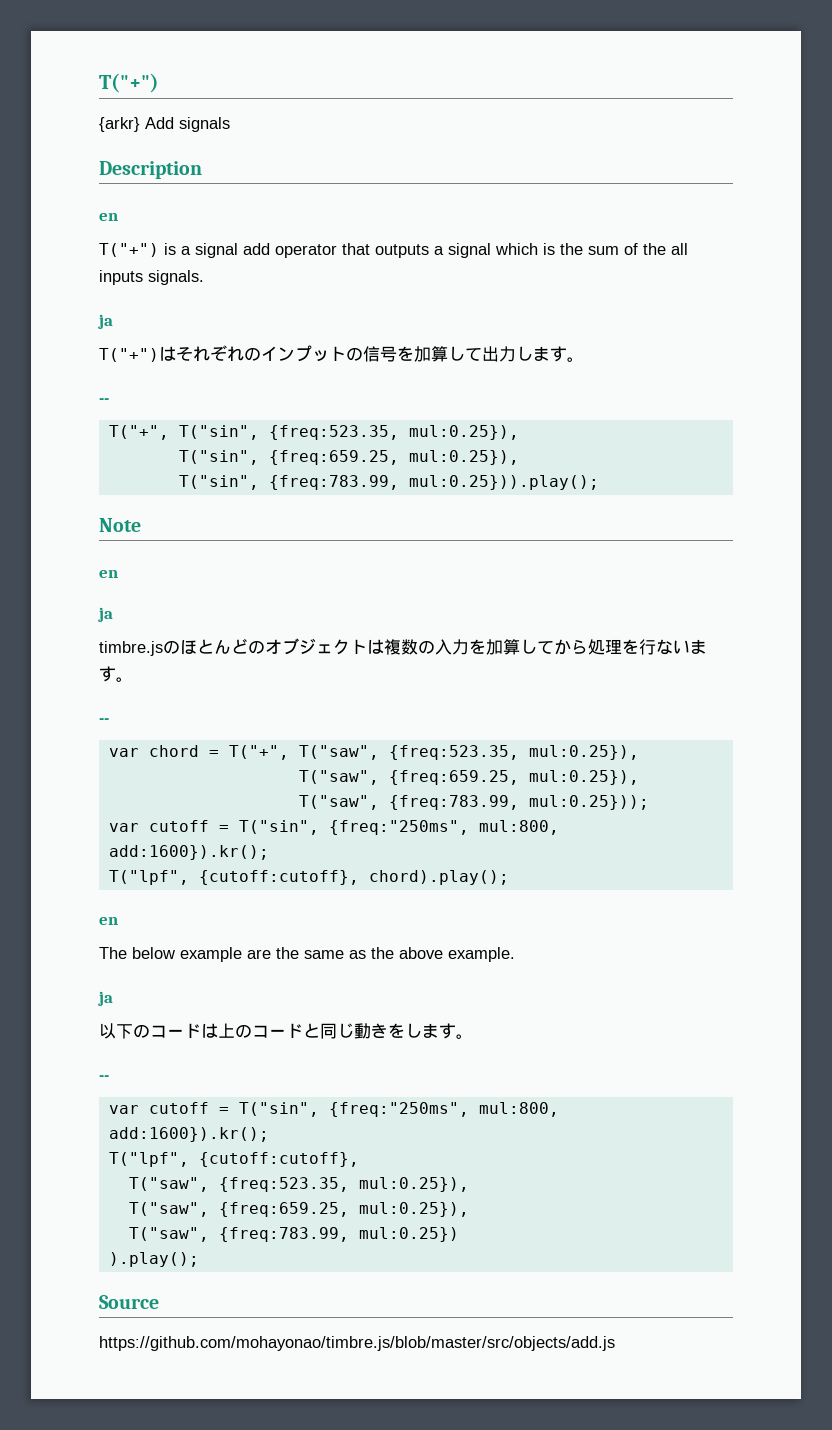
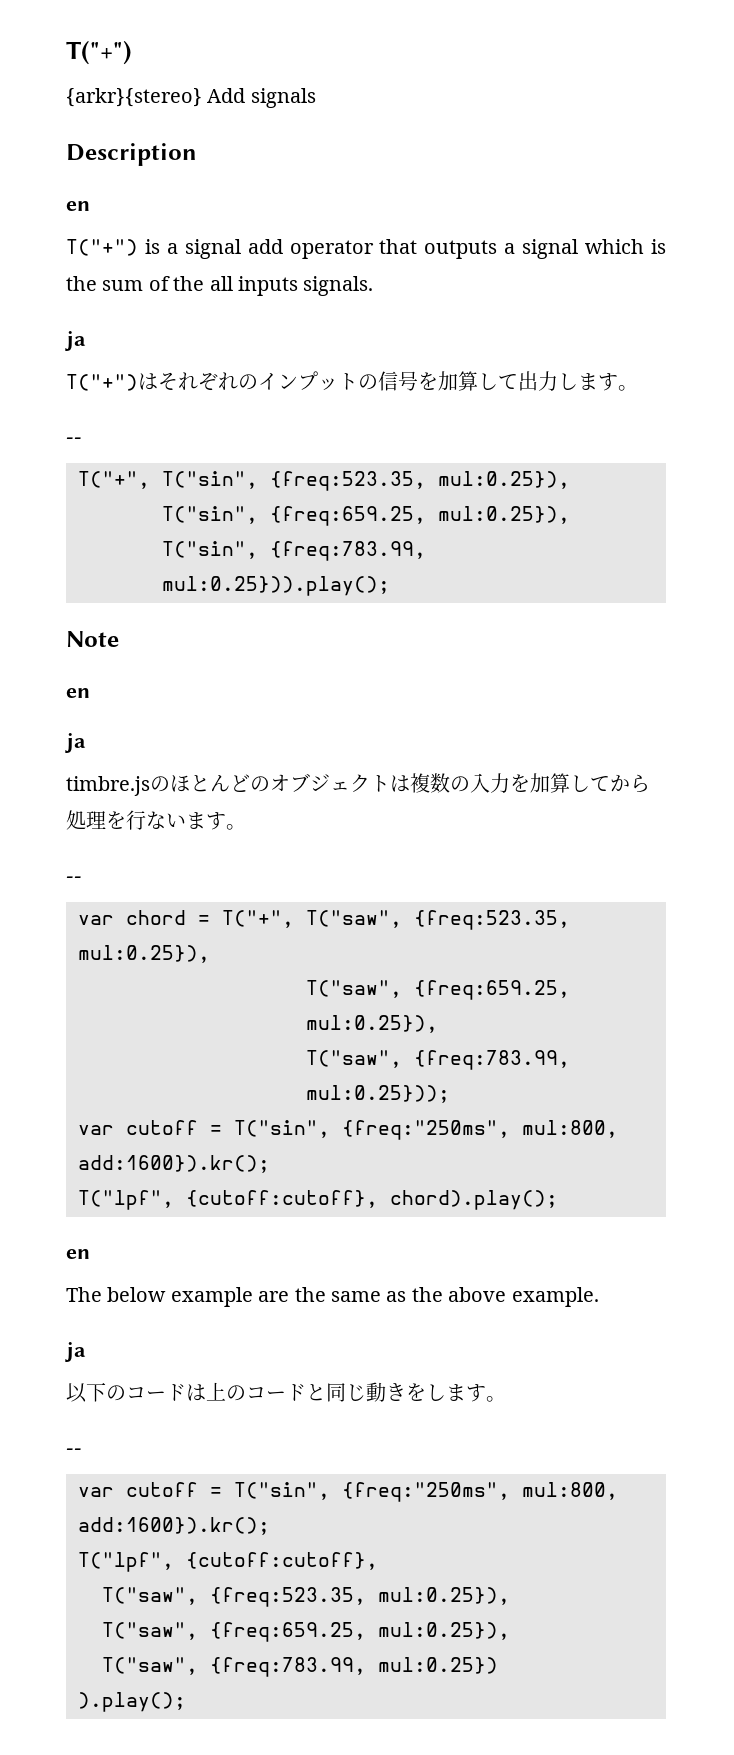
- {arkr} Add signals
+ {arkr}{stereo} Add signals
- Source
- https://github.com/mohayonao/timbre.js/blob/master/src/objects/add.js

